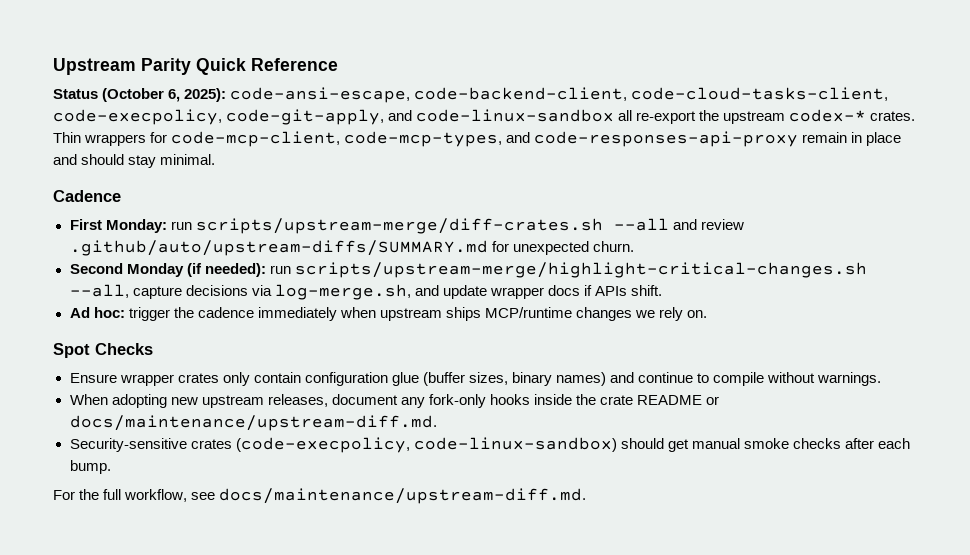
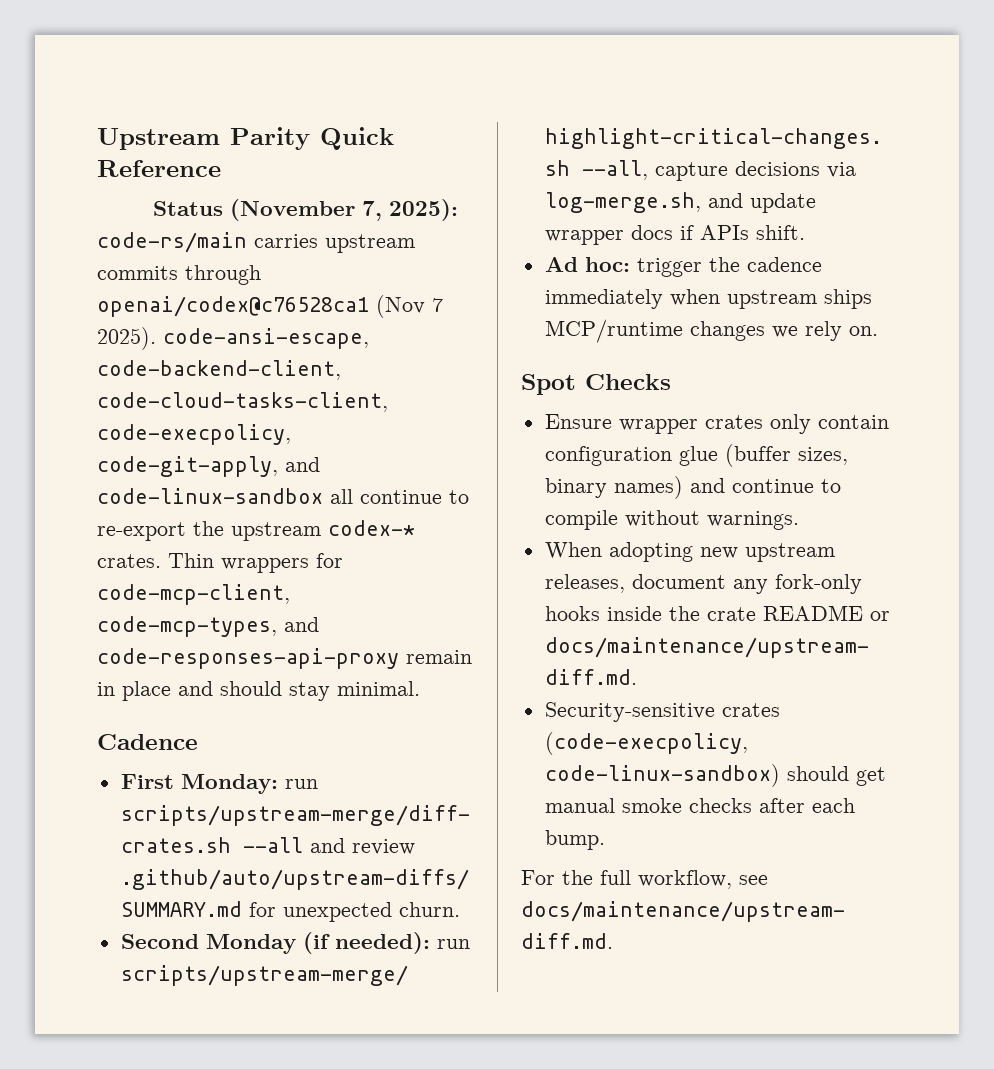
- Status (October 6, 2025): code-ansi-escape, code-backend-client, code-cloud-tasks-client, code-execpolicy, code-git-apply, and code-linux-sandbox all re-export the upstream codex-* crates.
+ Status (November 7, 2025): code-rs/main carries upstream commits through openai/codex@c76528ca1 (Nov 7 2025). code-ansi-escape, code-backend-client, code-cloud-tasks-client, code-execpolicy, code-git-apply, and code-linux-sandbox all continue to re-export the upstream codex-* crates.

